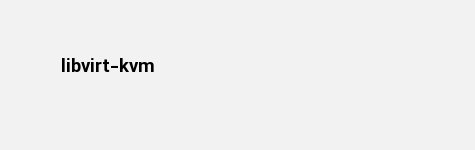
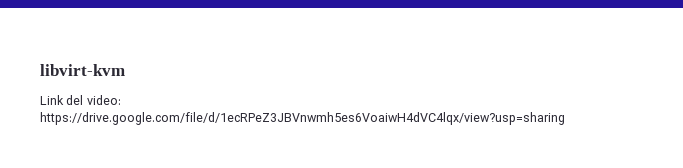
+ Link del video: https://drive.google.com/file/d/1ecRPeZ3JBVnwmh5es6VoaiwH4dVC4lqx/view?usp=sharing

